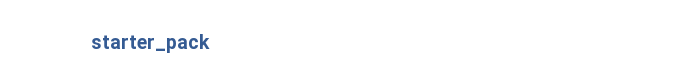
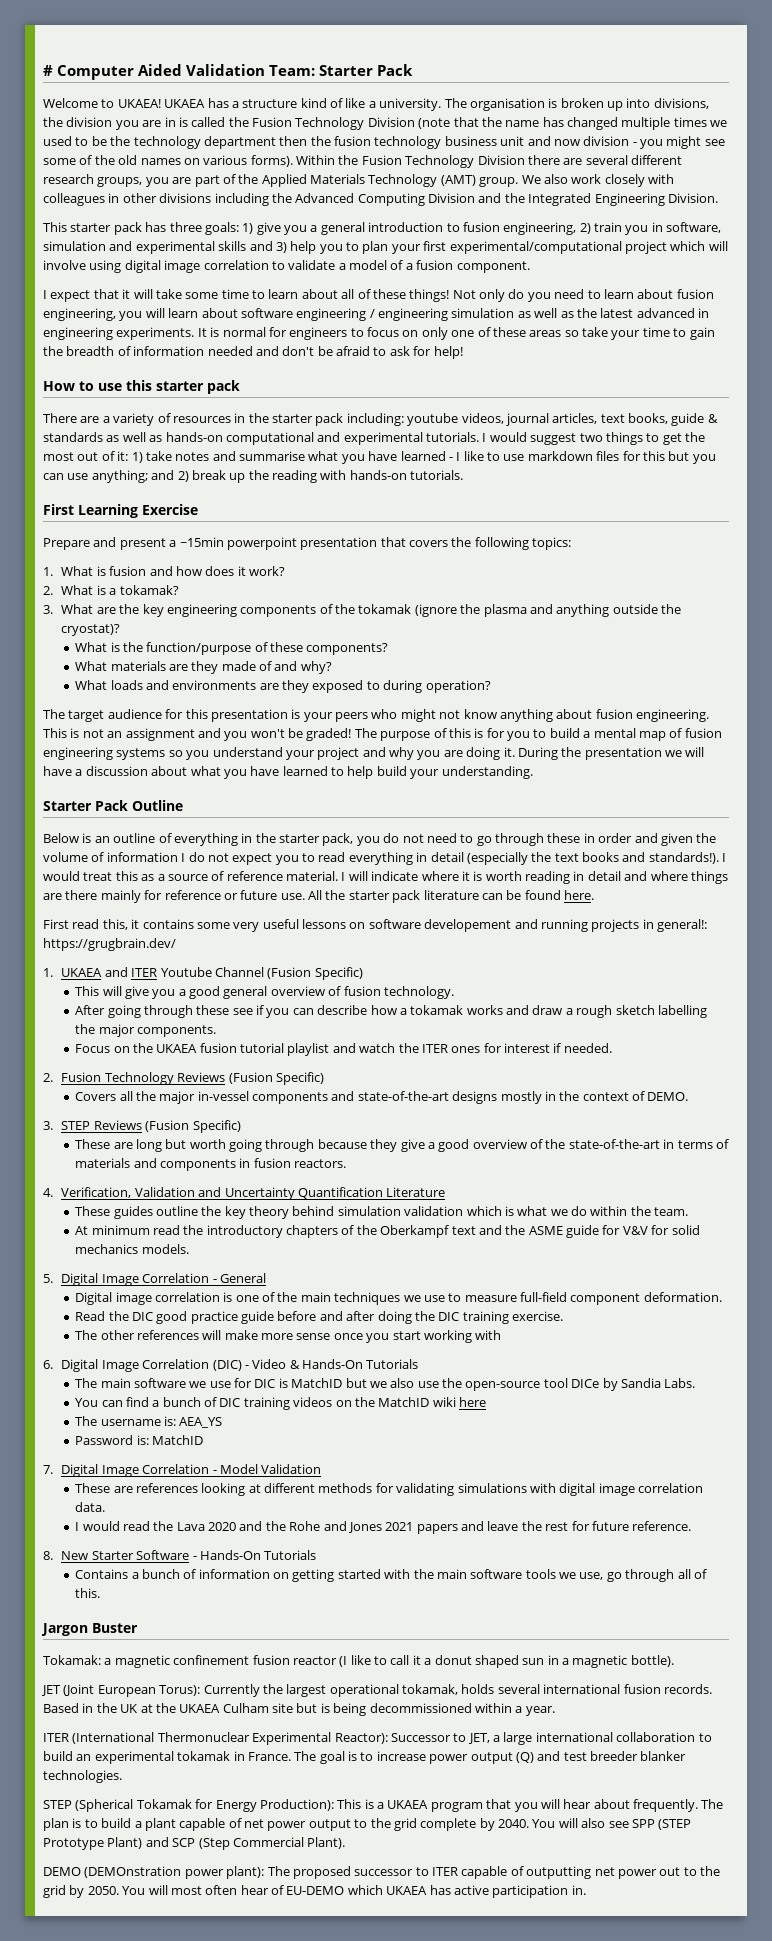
- starter_pack
+ # Computer Aided Validation Team: Starter Pack
+ Welcome to UKAEA! UKAEA has a structure kind of like a university. The organisation is broken up into divisions, the division you are in is called the Fusion Technology Division (note that the name has changed multiple times we used to be the technology department then the fusion technology business unit and now division - you might see some of the old names on various forms). Within the Fusion Technology Division there are several different research groups, you are part of the Applied Materials Technology (AMT) group. We also work closely with colleagues in other divisions including the Advanced Computing Division and the Integrated Engineering Division.
+ This starter pack has three goals: 1) give you a general introduction to fusion engineering, 2) train you in software, simulation and experimental skills and 3) help you to plan your first experimental/computational project which will involve using digital image correlation to validate a model of a fusion component.
+ I expect that it will take some time to learn about all of these things! Not only do you need to learn about fusion engineering, you will learn about software engineering / engineering simulation as well as the latest advanced in engineering experiments. It is normal for engineers to focus on only one of these areas so take your time to gain the breadth of information needed and don't be afraid to ask for help!
+ How to use this starter pack
+ There are a variety of resources in the starter pack including: youtube videos, journal articles, text books, guide & standards as well as hands-on computational and experimental tutorials. I would suggest two things to get the most out of it: 1) take notes and summarise what you have learned - I like to use markdown files for this but you can use anything; and 2) break up the reading with hands-on tutorials.
+ First Learning Exercise
+ Prepare and present a ~15min powerpoint presentation that covers the following topics:
+ 1. What is fusion and how does it work?
+ 2. What is a tokamak?
+ 3. What are the key engineering components of the tokamak (ignore the plasma and anything outside the cryostat)?
+ What is the function/purpose of these components?
+ What materials are they made of and why?
+ What loads and environments are they exposed to during operation?
+ The target audience for this presentation is your peers who might not know anything about fusion engineering. This is not an assignment and you won't be graded! The purpose of this is for you to build a mental map of fusion engineering systems so you understand your project and why you are doing it. During the presentation we will have a discussion about what you have learned to help build your understanding.
+ Starter Pack Outline
+ Below is an outline of everything in the starter pack, you do not need to go through these in order and given the volume of information I do not expect you to read everything in detail (especially the text books and standards!). I would treat this as a source of reference material. I will indicate where it is worth reading in detail and where things are there mainly for reference or future use. All the starter pack literature can be found here.
+ First read this, it contains some very useful lessons on software developement and running projects in general!: https://grugbrain.dev/
+ 1. UKAEA and ITER Youtube Channel (Fusion Specific)
+ This will give you a good general overview of fusion technology.
+ After going through these see if you can describe how a tokamak works and draw a rough sketch labelling the major components.
+ Focus on the UKAEA fusion tutorial playlist and watch the ITER ones for interest if needed.
+ 2. Fusion Technology Reviews (Fusion Specific)
+ Covers all the major in-vessel components and state-of-the-art designs mostly in the context of DEMO.
+ 3. STEP Reviews (Fusion Specific)
+ These are long but worth going through because they give a good overview of the state-of-the-art in terms of materials and components in fusion reactors.
+ 4. Verification, Validation and Uncertainty Quantification Literature
+ These guides outline the key theory behind simulation validation which is what we do within the team.
+ At minimum read the introductory chapters of the Oberkampf text and the ASME guide for V&V for solid mechanics models.
+ 5. Digital Image Correlation - General
+ Digital image correlation is one of the main techniques we use to measure full-field component deformation.
+ Read the DIC good practice guide before and after doing the DIC training exercise.
+ The other references will make more sense once you start working with
+ 6. Digital Image Correlation (DIC) - Video & Hands-On Tutorials
+ The main software we use for DIC is MatchID but we also use the open-source tool DICe by Sandia Labs.
+ You can find a bunch of DIC training videos on the MatchID wiki here
+ The username is: AEA_YS
+ Password is: MatchID
+ 7. Digital Image Correlation - Model Validation
+ These are references looking at different methods for validating simulations with digital image correlation data.
+ I would read the Lava 2020 and the Rohe and Jones 2021 papers and leave the rest for future reference.
+ 8. New Starter Software - Hands-On Tutorials
+ Contains a bunch of information on getting started with the main software tools we use, go through all of this.
+ Jargon Buster
+ Tokamak: a magnetic confinement fusion reactor (I like to call it a donut shaped sun in a magnetic bottle).
+ JET (Joint European Torus): Currently the largest operational tokamak, holds several international fusion records. Based in the UK at the UKAEA Culham site but is being decommissioned within a year.
+ ITER (International Thermonuclear Experimental Reactor): Successor to JET, a large international collaboration to build an experimental tokamak in France. The goal is to increase power output (Q) and test breeder blanker technologies.
+ STEP (Spherical Tokamak for Energy Production): This is a UKAEA program that you will hear about frequently. The plan is to build a plant capable of net power output to the grid complete by 2040. You will also see SPP (STEP Prototype Plant) and SCP (Step Commercial Plant).
+ DEMO (DEMOnstration power plant): The proposed successor to ITER capable of outputting net power out to the grid by 2050. You will most often hear of EU-DEMO which UKAEA has active participation in.

